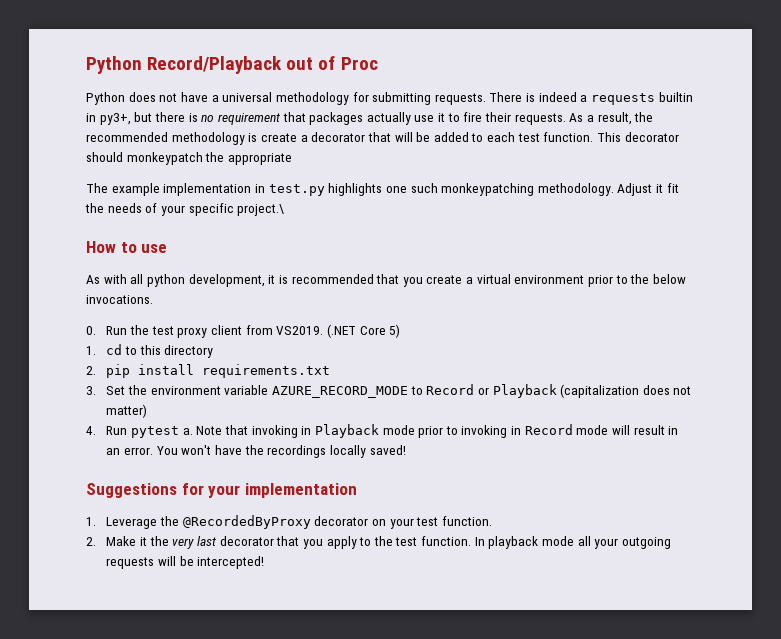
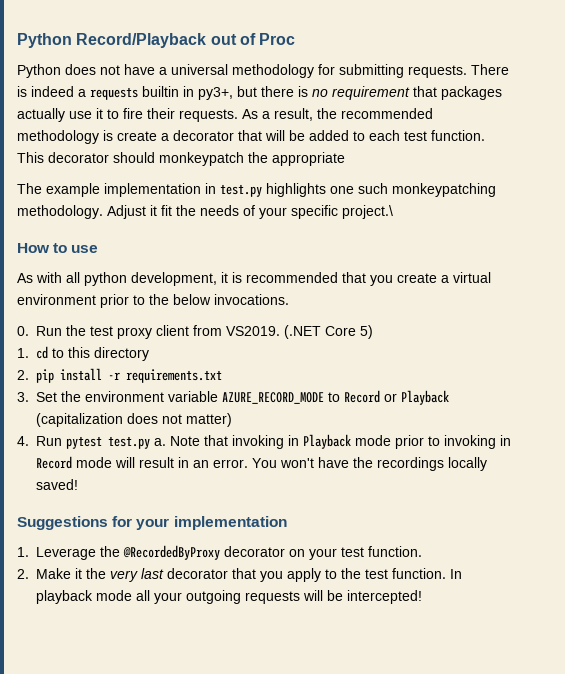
- 2. pip install requirements.txt
+ 2. pip install -r requirements.txt
- 4. Run pytest a.
+ 4. Run pytest test.py a.

